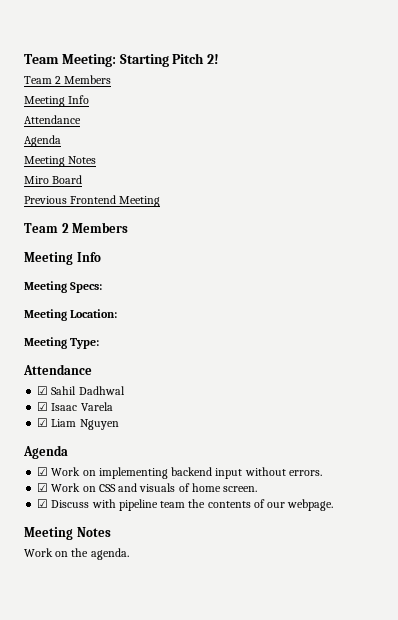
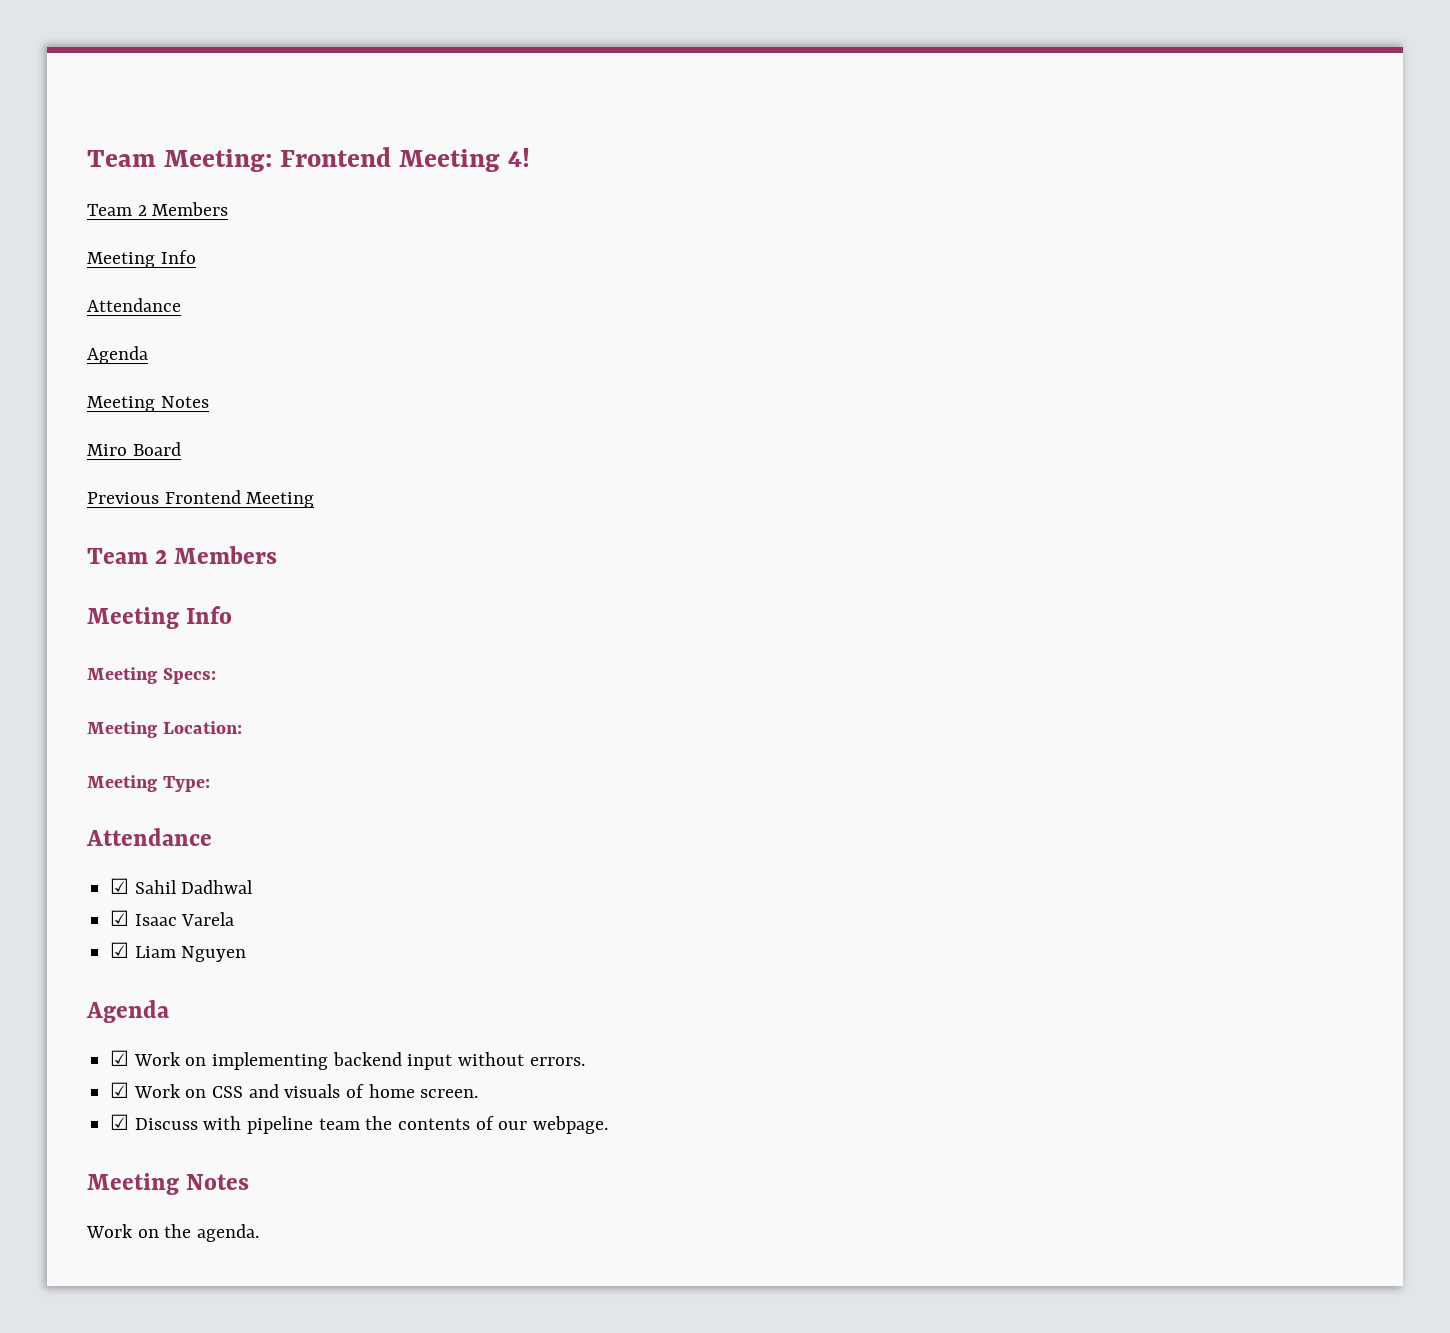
- Team Meeting: Starting Pitch 2!
+ Team Meeting: Frontend Meeting 4!

